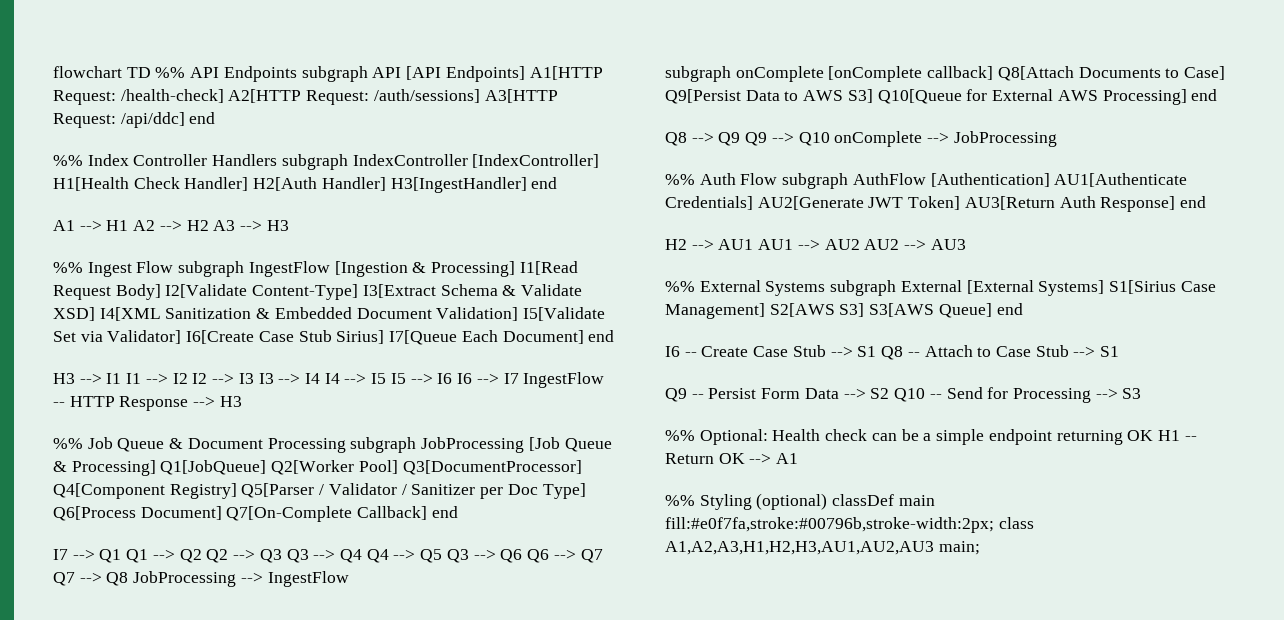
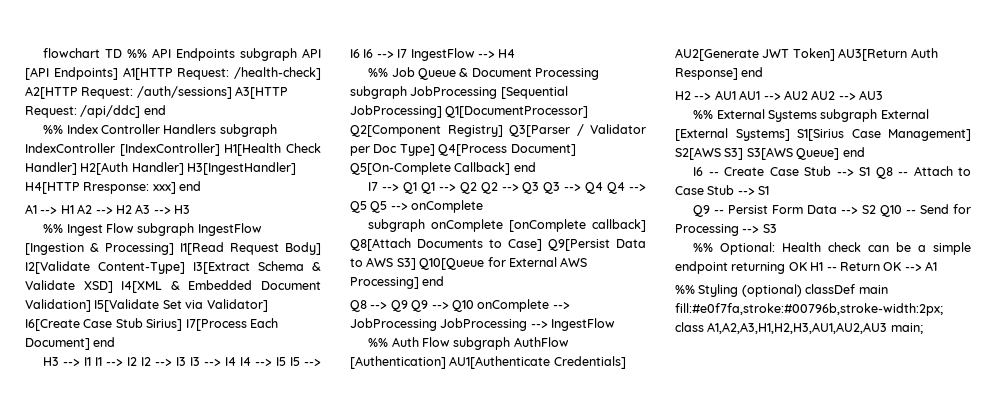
- %% Index Controller Handlers subgraph IndexController [IndexController] H1[Health Check Handler] H2[Auth Handler] H3[IngestHandler] end
+ %% Index Controller Handlers subgraph IndexController [IndexController] H1[Health Check Handler] H2[Auth Handler] H3[IngestHandler] H4[HTTP Rresponse: xxx] end
- %% Ingest Flow subgraph IngestFlow [Ingestion & Processing] I1[Read Request Body] I2[Validate Content-Type] I3[Extract Schema & Validate XSD] I4[XML Sanitization & Embedded Document Validation] I5[Validate Set via Validator] I6[Create Case Stub Sirius] I7[Queue Each Document] end
+ %% Ingest Flow subgraph IngestFlow [Ingestion & Processing] I1[Read Request Body] I2[Validate Content-Type] I3[Extract Schema & Validate XSD] I4[XML & Embedded Document Validation] I5[Validate Set via Validator] I6[Create Case Stub Sirius] I7[Process Each Document] end
- H3 --> I1 I1 --> I2 I2 --> I3 I3 --> I4 I4 --> I5 I5 --> I6 I6 --> I7 IngestFlow -- HTTP Response --> H3
+ H3 --> I1 I1 --> I2 I2 --> I3 I3 --> I4 I4 --> I5 I5 --> I6 I6 --> I7 IngestFlow --> H4
- %% Job Queue & Document Processing subgraph JobProcessing [Job Queue & Processing] Q1[JobQueue] Q2[Worker Pool] Q3[DocumentProcessor] Q4[Component Registry] Q5[Parser / Validator / Sanitizer per Doc Type] Q6[Process Document] Q7[On-Complete Callback] end
+ %% Job Queue & Document Processing subgraph JobProcessing [Sequential JobProcessing] Q1[DocumentProcessor] Q2[Component Registry] Q3[Parser / Validator per Doc Type] Q4[Process Document] Q5[On-Complete Callback] end
- I7 --> Q1 Q1 --> Q2 Q2 --> Q3 Q3 --> Q4 Q4 --> Q5 Q3 --> Q6 Q6 --> Q7 Q7 --> Q8 JobProcessing --> IngestFlow
+ I7 --> Q1 Q1 --> Q2 Q2 --> Q3 Q3 --> Q4 Q4 --> Q5 Q5 --> onComplete
- Q8 --> Q9 Q9 --> Q10 onComplete --> JobProcessing
+ Q8 --> Q9 Q9 --> Q10 onComplete --> JobProcessing JobProcessing --> IngestFlow

